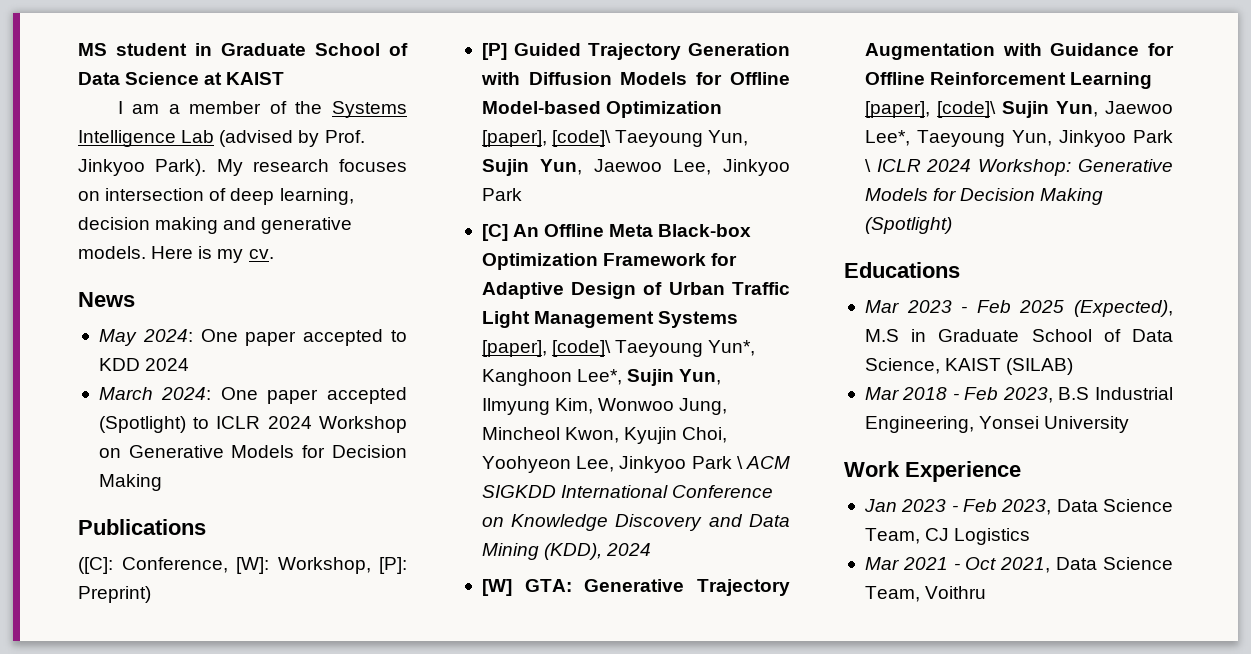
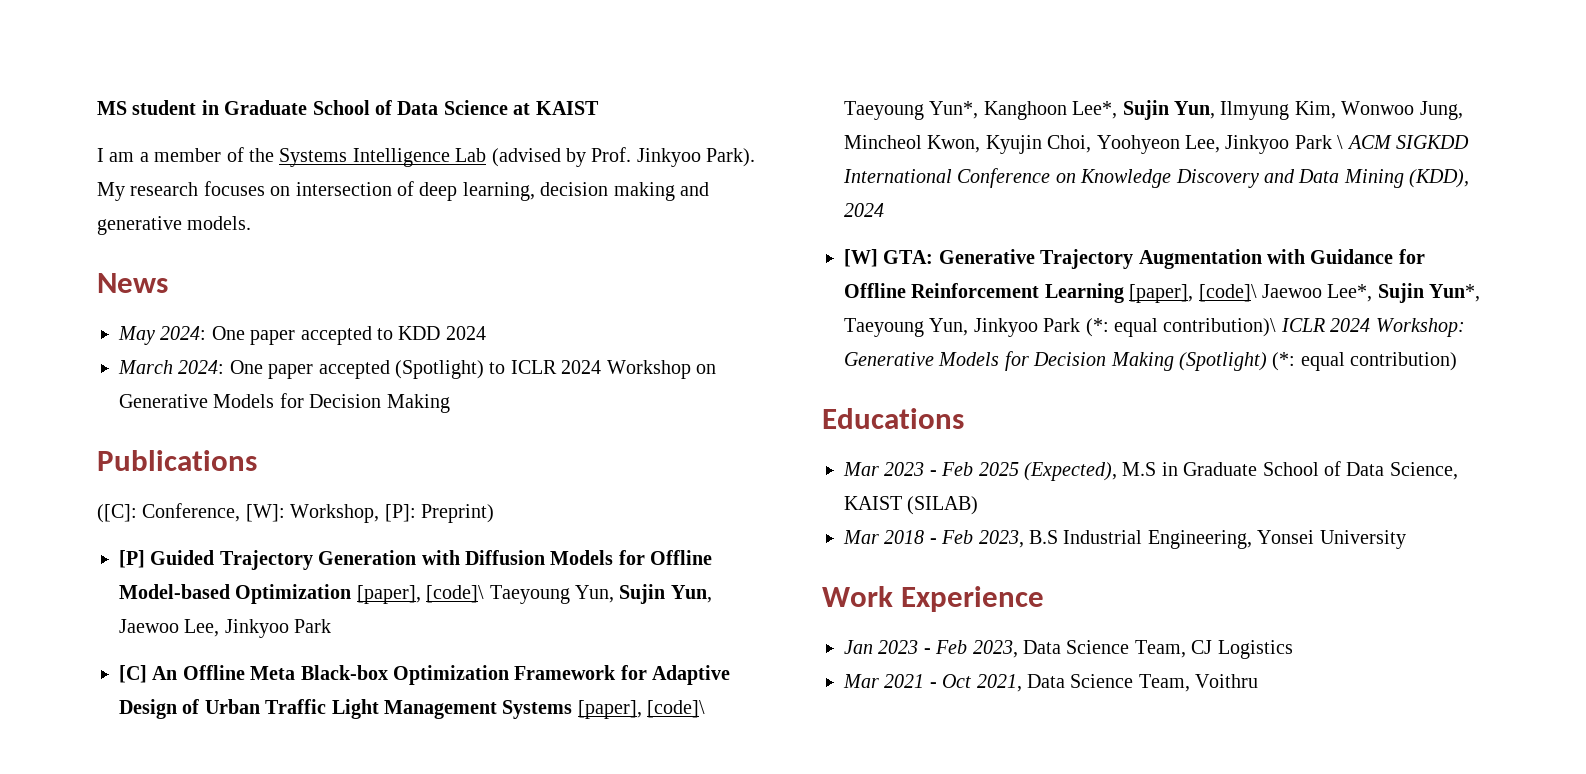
- Here is my cv.
- [W] GTA: Generative Trajectory Augmentation with Guidance for Offline Reinforcement Learning [paper], [code]\ Sujin Yun, Jaewoo Lee*, Taeyoung Yun, Jinkyoo Park \ ICLR 2024 Workshop: Generative Models for Decision Making (Spotlight)
+ [W] GTA: Generative Trajectory Augmentation with Guidance for Offline Reinforcement Learning [paper], [code]\ Jaewoo Lee*, Sujin Yun*, Taeyoung Yun, Jinkyoo Park (*: equal contribution)\ ICLR 2024 Workshop: Generative Models for Decision Making (Spotlight) (*: equal contribution)

